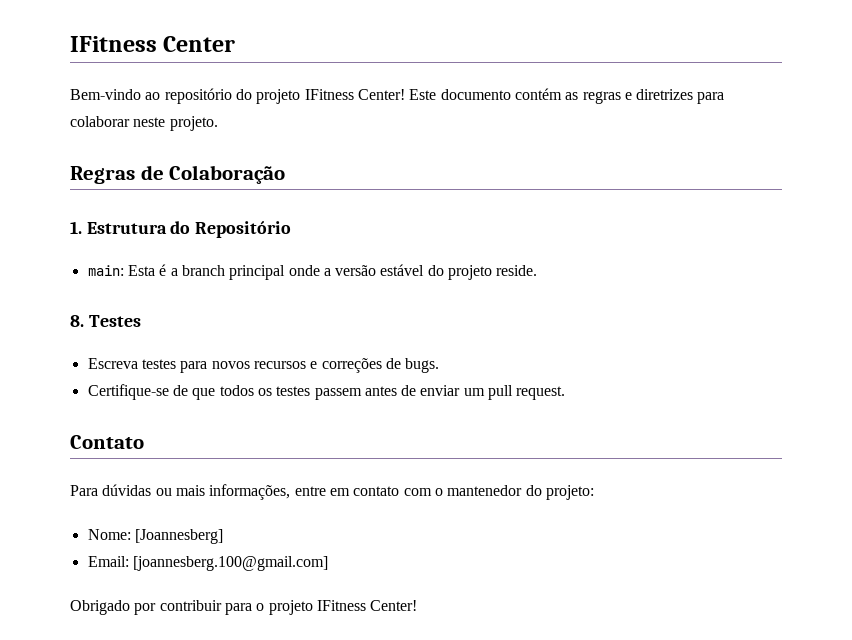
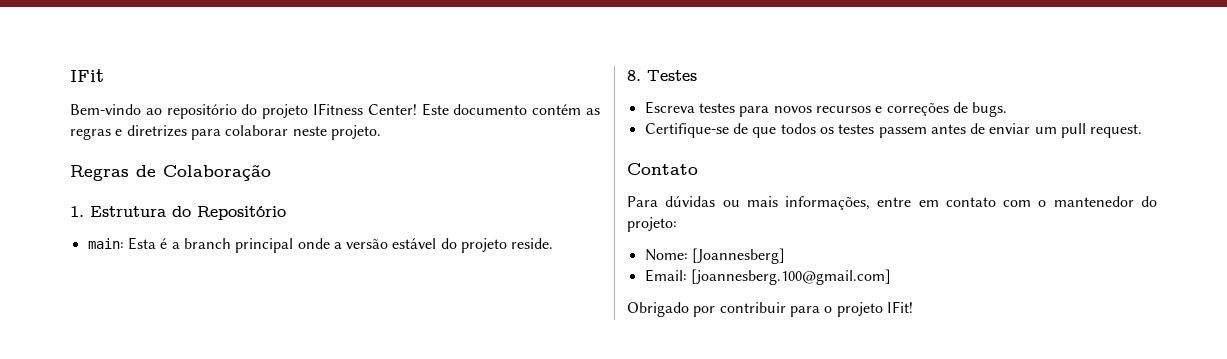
- IFitness Center
+ IFit
- Obrigado por contribuir para o projeto IFitness Center!
+ Obrigado por contribuir para o projeto IFit!

